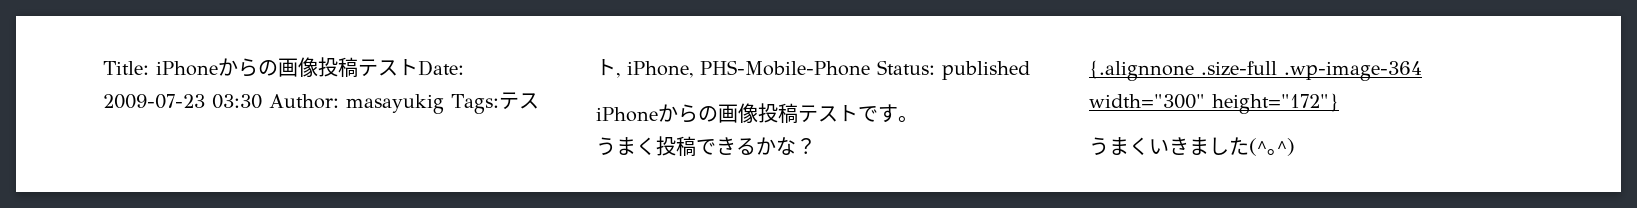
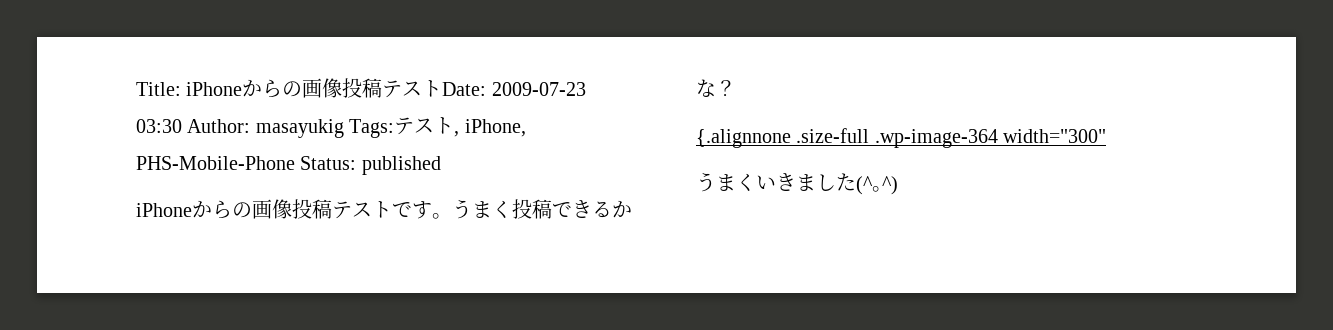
- iPhoneからの画像投稿テストです。
- うまく投稿できるかな？
+ iPhoneからの画像投稿テストです。うまく投稿できるかな？
- {.alignnone .size-full .wp-image-364 width="300" height="172"}
+ {.alignnone .size-full .wp-image-364 width="300"

